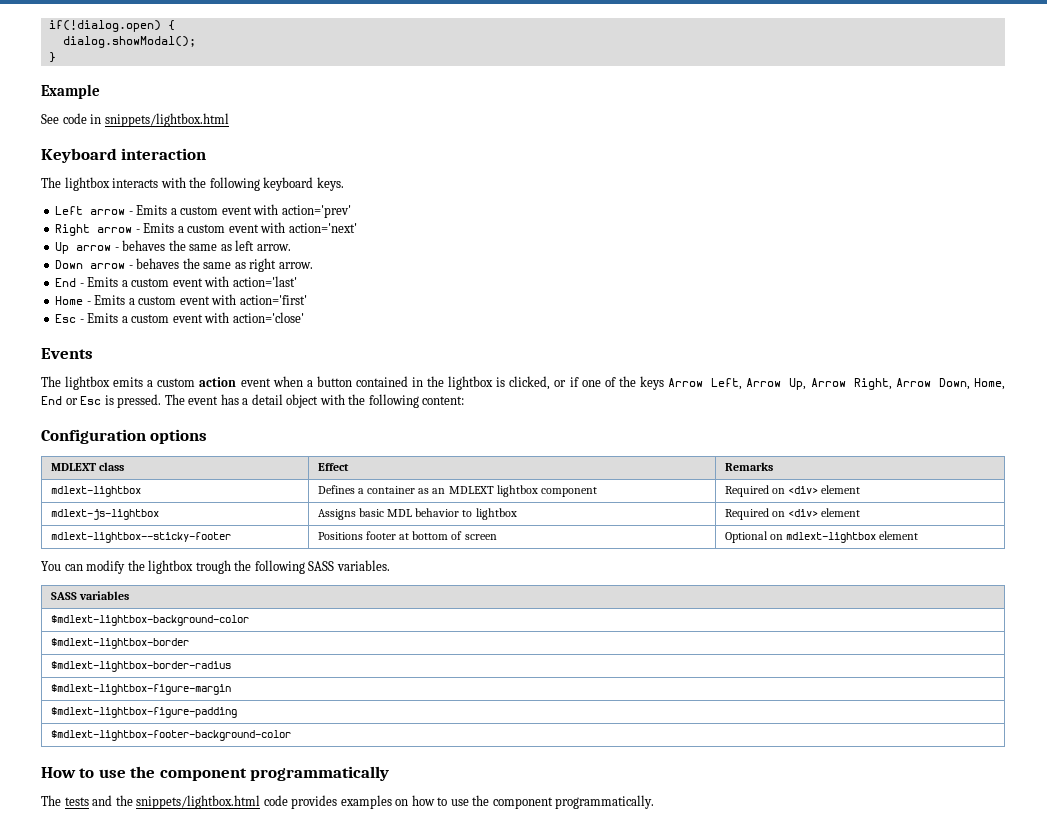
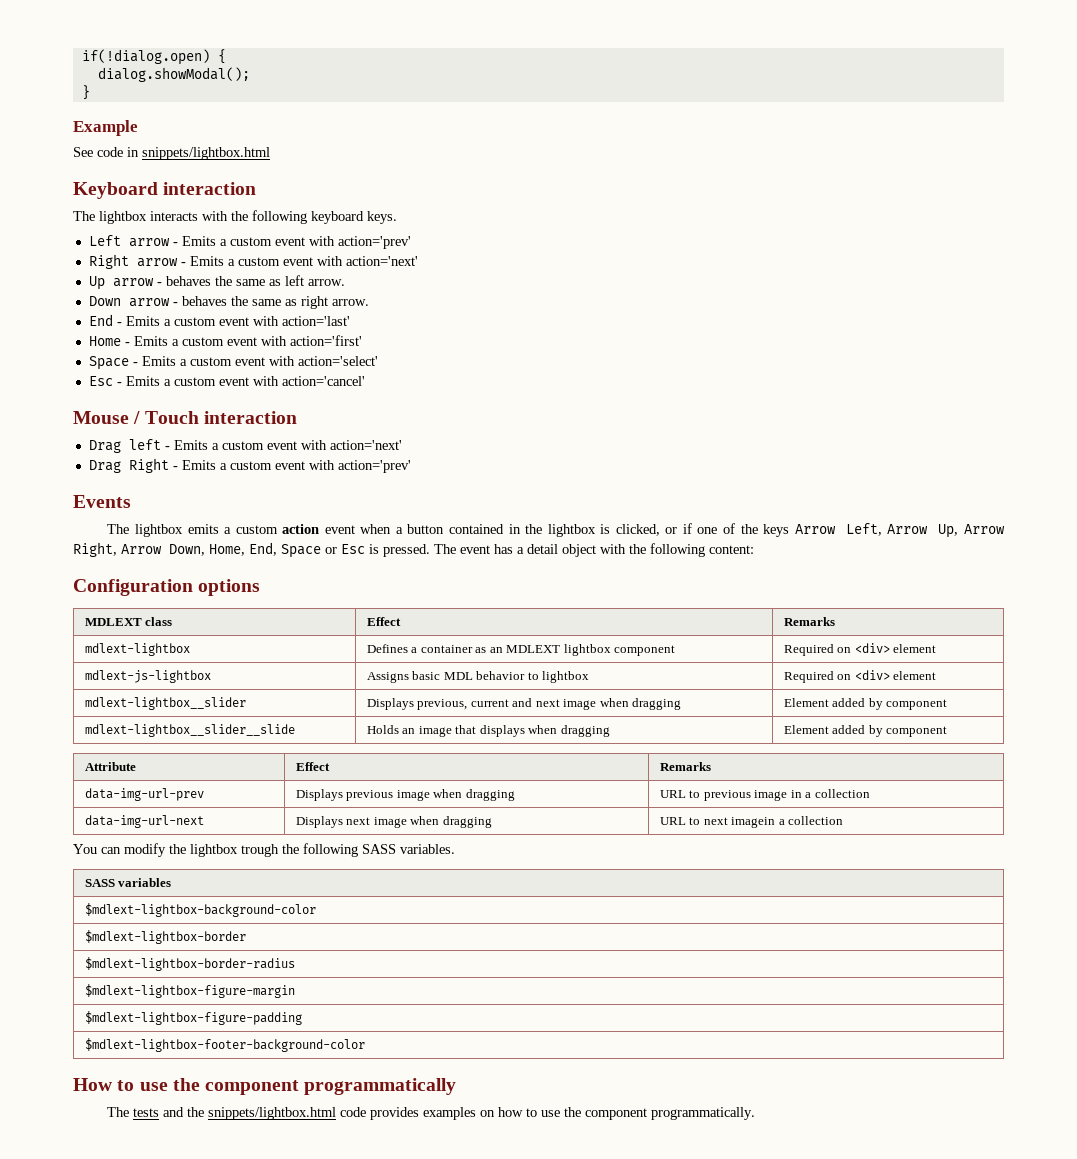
+ Space - Emits a custom event with action='select'
- Esc - Emits a custom event with action='close'
+ Esc - Emits a custom event with action='cancel'
+ Mouse / Touch interaction
+ Drag left - Emits a custom event with action='next'
+ Drag Right - Emits a custom event with action='prev'
- The lightbox emits a custom action event when a button contained in the lightbox is clicked, or if one of the keys Arrow Left, Arrow Up, Arrow Right, Arrow Down, Home, End or Esc is pressed.
+ The lightbox emits a custom action event when a button contained in the lightbox is clicked, or if one of the keys Arrow Left, Arrow Up, Arrow Right, Arrow Down, Home, End, Space or Esc is pressed.
- mdlext-lightbox--sticky-footer | Positions footer at bottom of screen | Optional on mdlext-lightbox element
+ mdlext-lightbox__slider | Displays previous, current and next image when dragging | Element added by component
+ mdlext-lightbox__slider__slide | Holds an image that displays when dragging | Element added by component
+ Attribute | Effect | Remarks
+ data-img-url-prev | Displays previous image when dragging | URL to previous image in a collection
+ data-img-url-next | Displays next image when dragging | URL to next imagein a collection

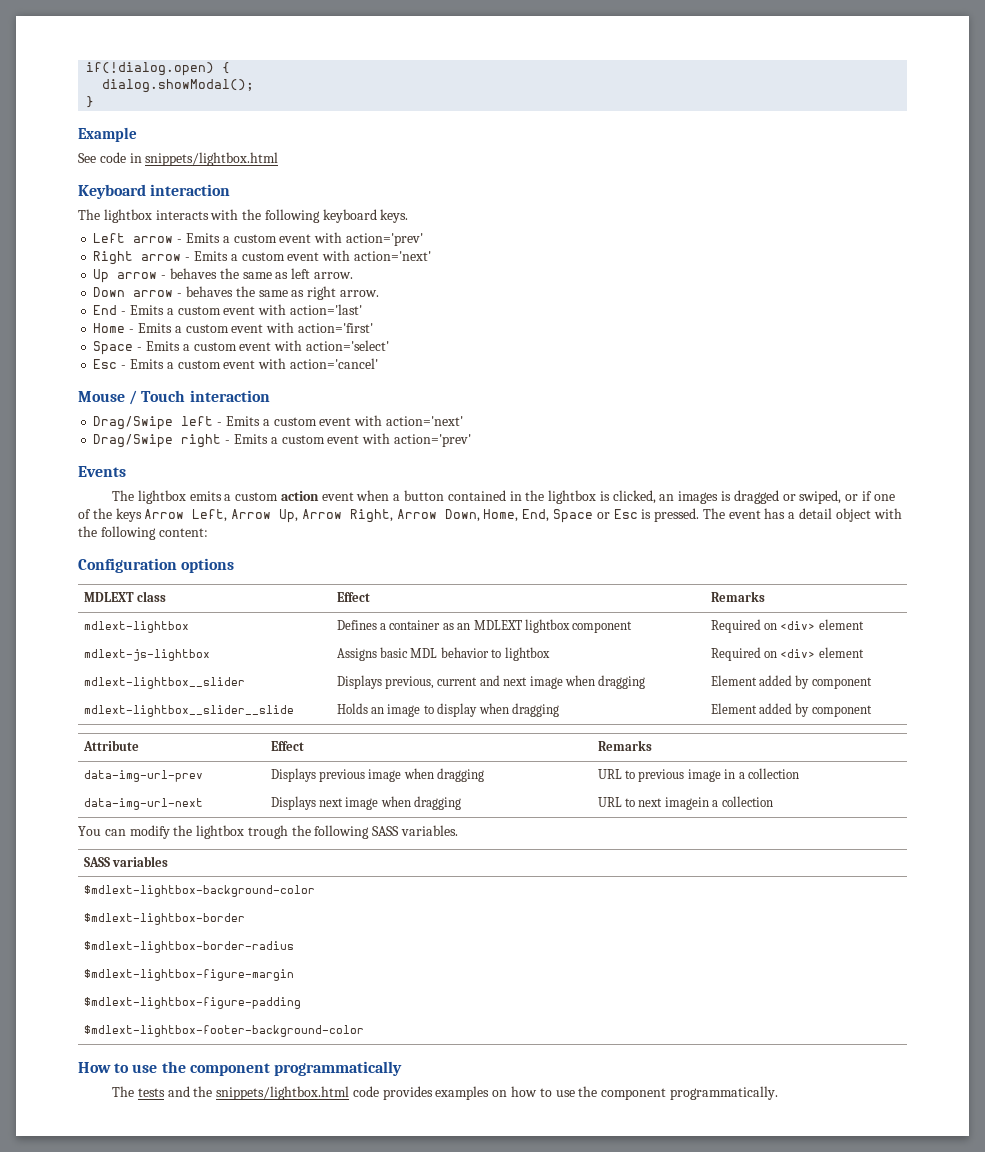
- Drag left - Emits a custom event with action='next'
+ Drag/Swipe left - Emits a custom event with action='next'
- Drag Right - Emits a custom event with action='prev'
+ Drag/Swipe right - Emits a custom event with action='prev'
- The lightbox emits a custom action event when a button contained in the lightbox is clicked, or if one of the keys Arrow Left, Arrow Up, Arrow Right, Arrow Down, Home, End, Space or Esc is pressed.
+ The lightbox emits a custom action event when a button contained in the lightbox is clicked, an images is dragged or swiped, or if one of the keys Arrow Left, Arrow Up, Arrow Right, Arrow Down, Home, End, Space or Esc is pressed.
- mdlext-lightbox__slider__slide | Holds an image that displays when dragging | Element added by component
+ mdlext-lightbox__slider__slide | Holds an image to display when dragging | Element added by component

